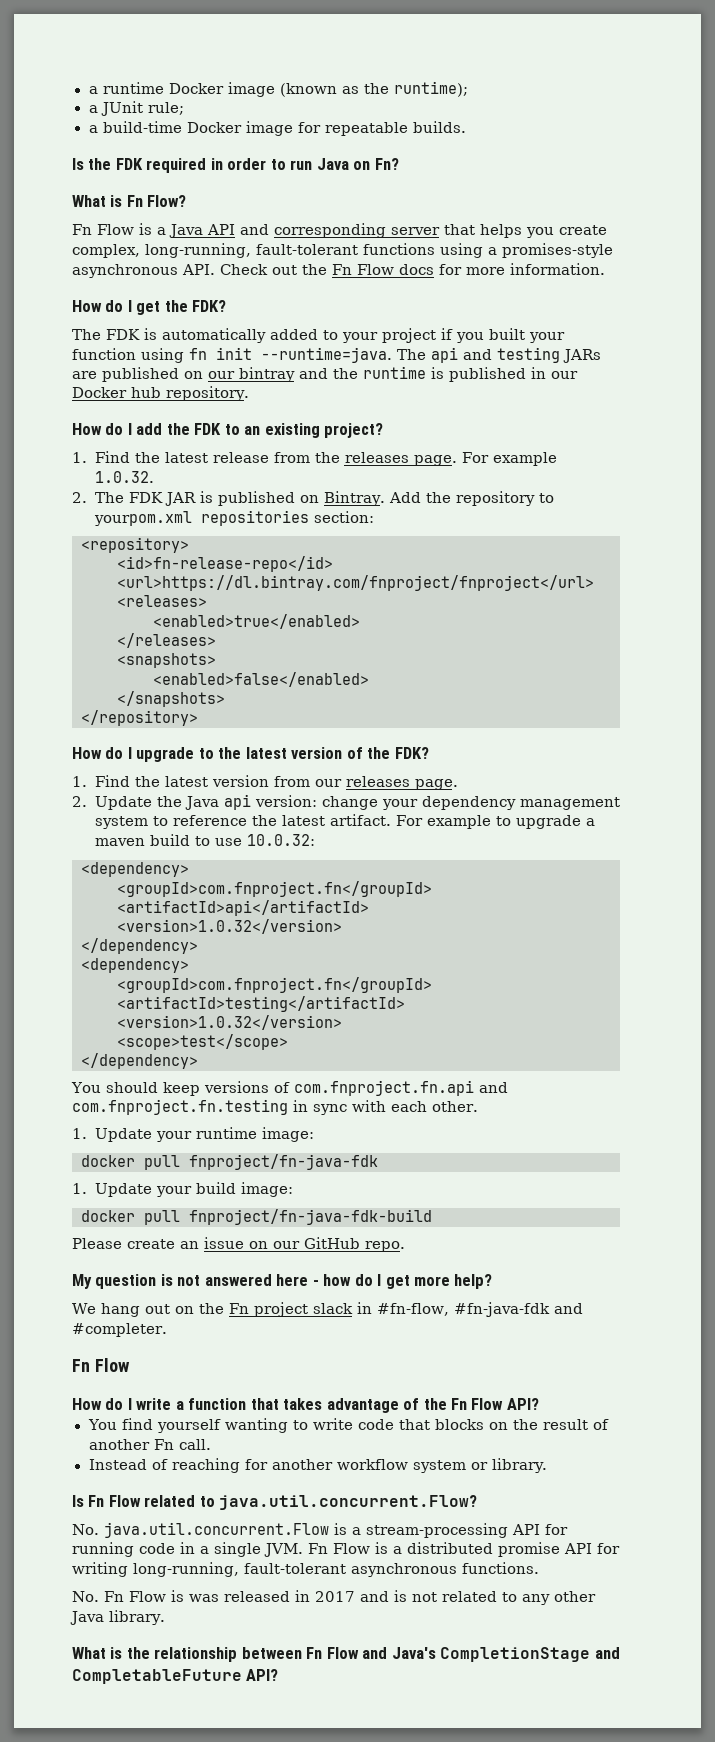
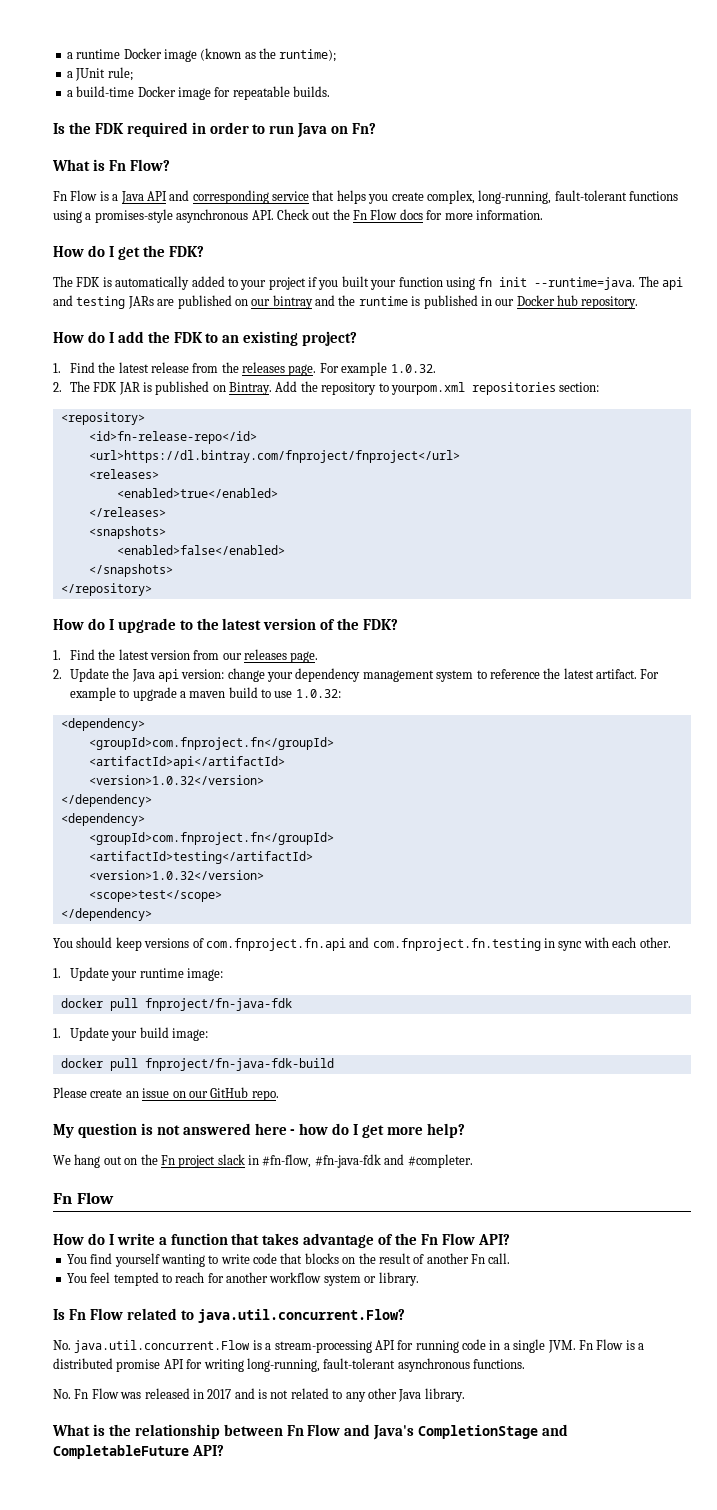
- Fn Flow is a Java API and corresponding server that helps you create complex, long-running, fault-tolerant functions using a promises-style asynchronous API. Check out the Fn Flow docs for more information.
+ Fn Flow is a Java API and corresponding service that helps you create complex, long-running, fault-tolerant functions using a promises-style asynchronous API. Check out the Fn Flow docs for more information.
- For example to upgrade a maven build to use 10.0.32:
+ For example to upgrade a maven build to use 1.0.32:
- Instead of reaching for another workflow system or library.
+ You feel tempted to reach for another workflow system or library.
- No. Fn Flow is was released in 2017 and is not related to any other Java library.
+ No. Fn Flow was released in 2017 and is not related to any other Java library.

